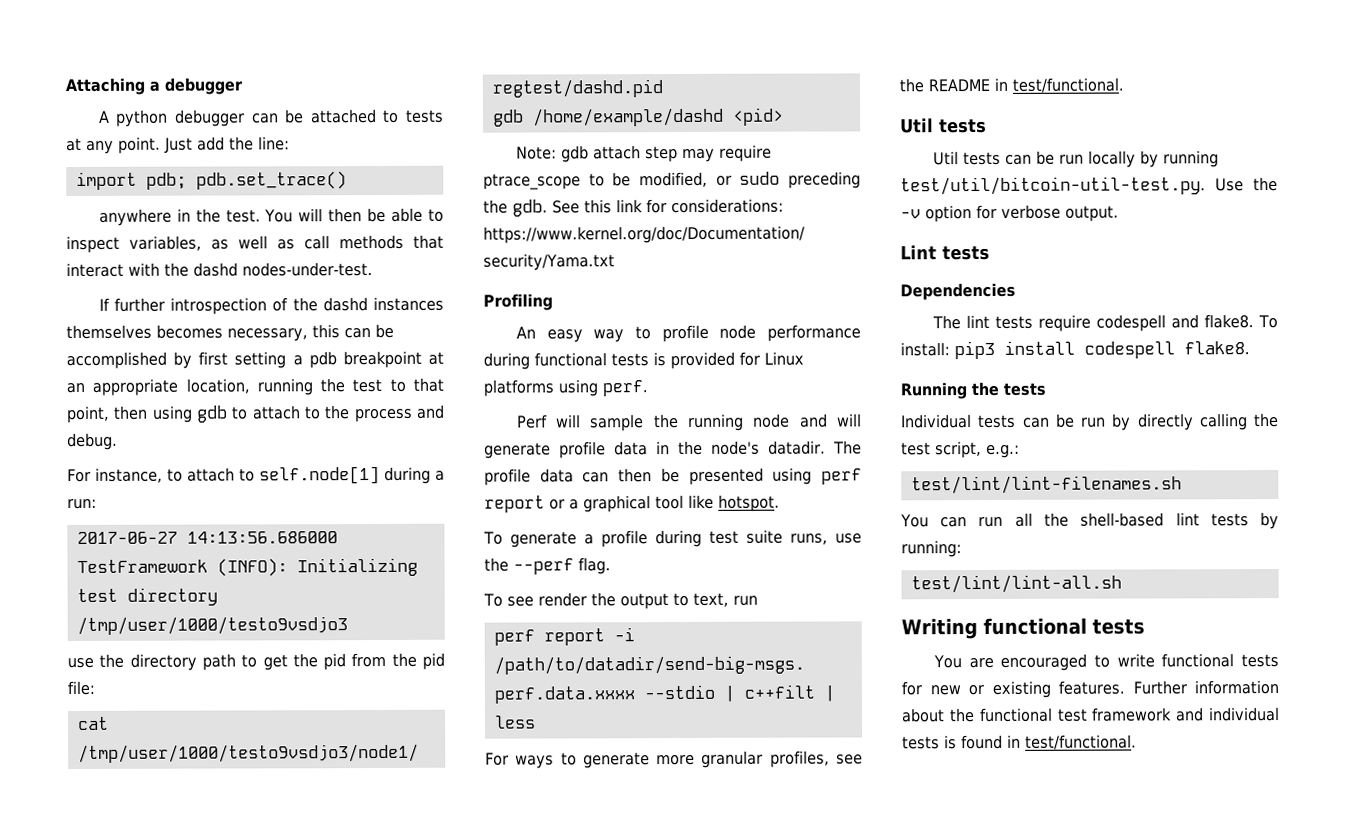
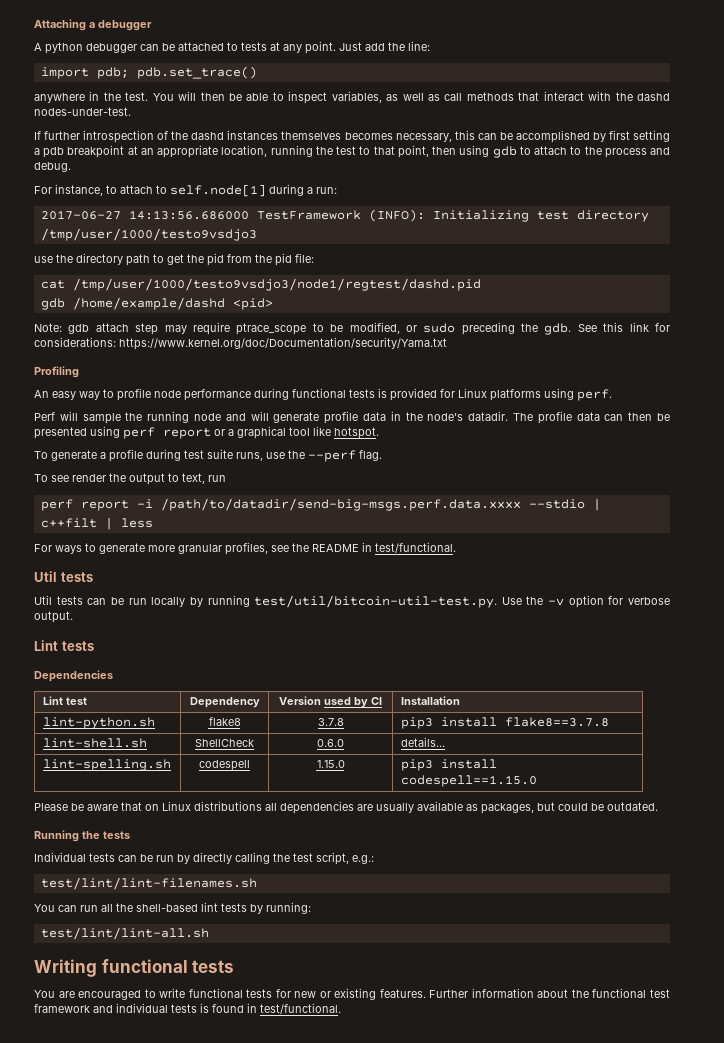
- The lint tests require codespell and flake8. To install: pip3 install codespell flake8.
+ Lint test | Dependency | Version used by CI | Installation
+ lint-python.sh | flake8 | 3.7.8 | pip3 install flake8==3.7.8
+ lint-shell.sh | ShellCheck | 0.6.0 | details...
+ lint-spelling.sh | codespell | 1.15.0 | pip3 install codespell==1.15.0
+ Please be aware that on Linux distributions all dependencies are usually available as packages, but could be outdated.

